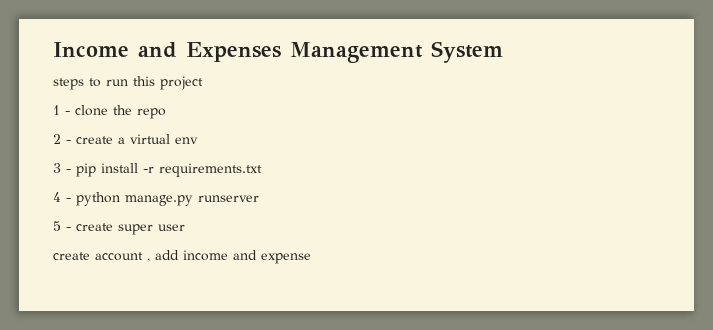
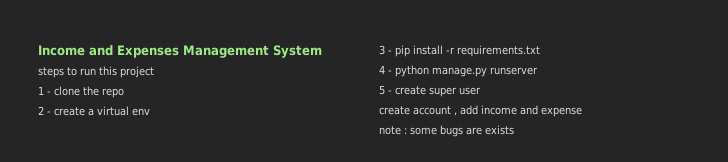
+ note : some bugs are exists

